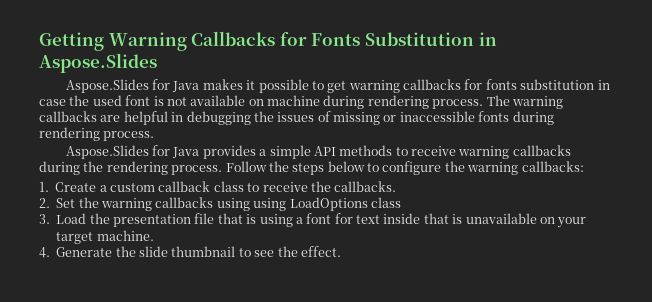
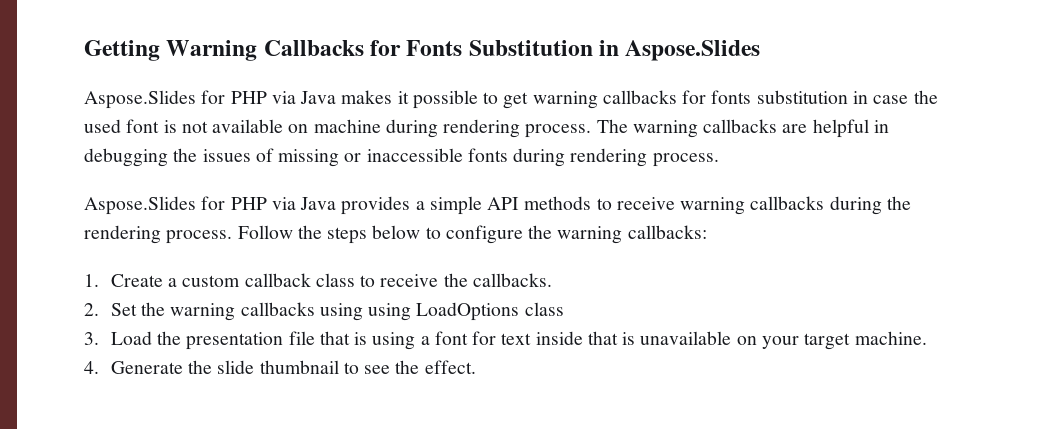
- Aspose.Slides for Java makes it possible to get warning callbacks for fonts substitution in case the used font is not available on machine during rendering process.
+ Aspose.Slides for PHP via Java makes it possible to get warning callbacks for fonts substitution in case the used font is not available on machine during rendering process.
- Aspose.Slides for Java provides a simple API methods to receive warning callbacks during the rendering process.
+ Aspose.Slides for PHP via Java provides a simple API methods to receive warning callbacks during the rendering process.

